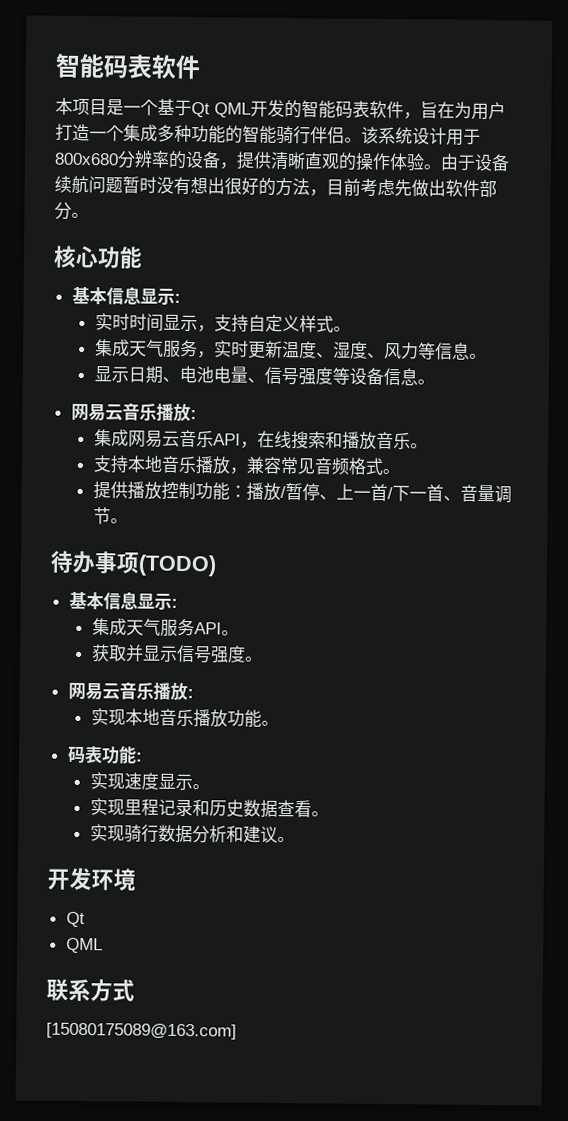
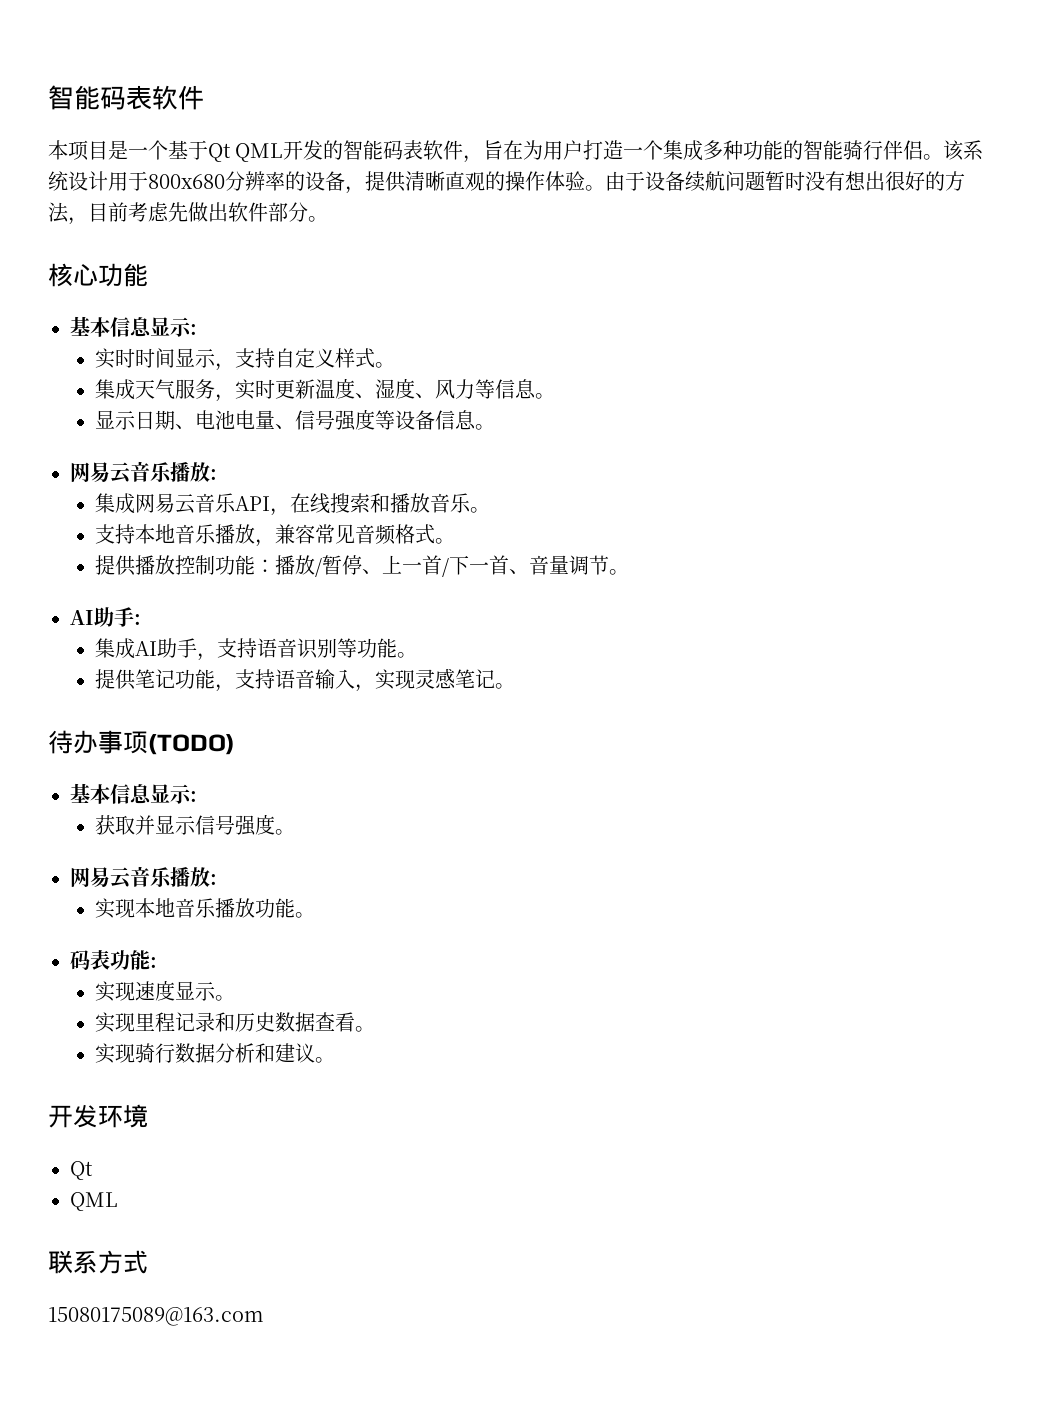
+ AI助手:
+ 集成AI助手，支持语音识别等功能。
+ 提供笔记功能，支持语音输入，实现灵感笔记。
- 集成天气服务API。
- [15080175089@163.com]
+ 15080175089@163.com

